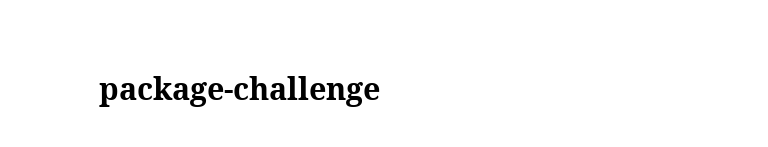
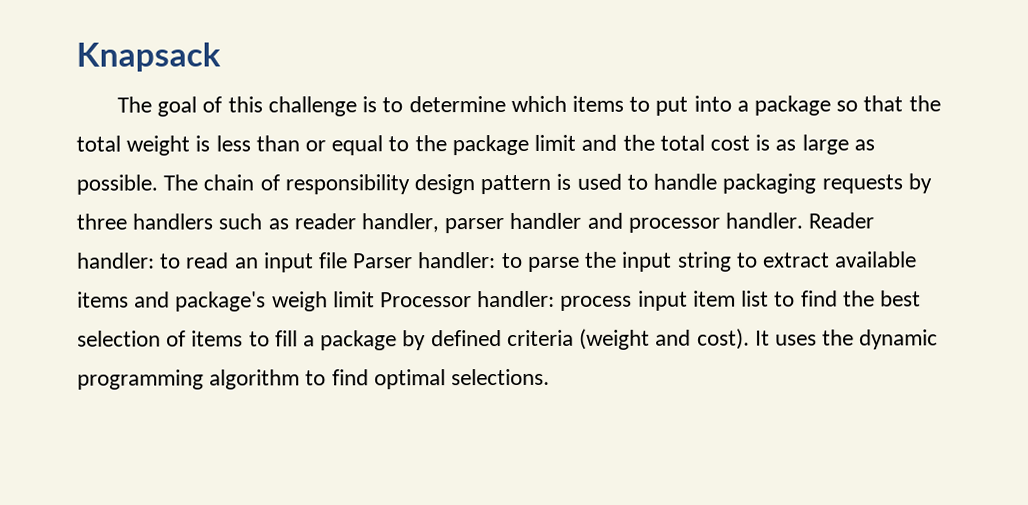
- package-challenge
+ Knapsack
+ The goal of this challenge is to determine which items to put into a package so that the total weight is less than or equal to the package limit and the total cost is as large as possible. The chain of responsibility design pattern is used to handle packaging requests by three handlers such as reader handler, parser handler and processor handler. Reader handler: to read an input file Parser handler: to parse the input string to extract available items and package's weigh limit Processor handler: process input item list to find the best selection of items to fill a package by defined criteria (weight and cost). It uses the dynamic programming algorithm to find optimal selections.

